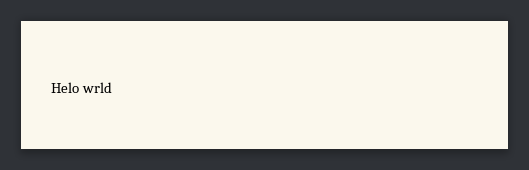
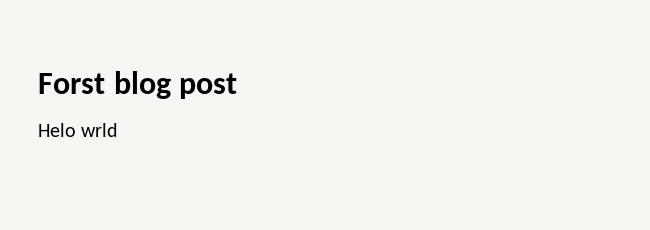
+ Forst blog post

